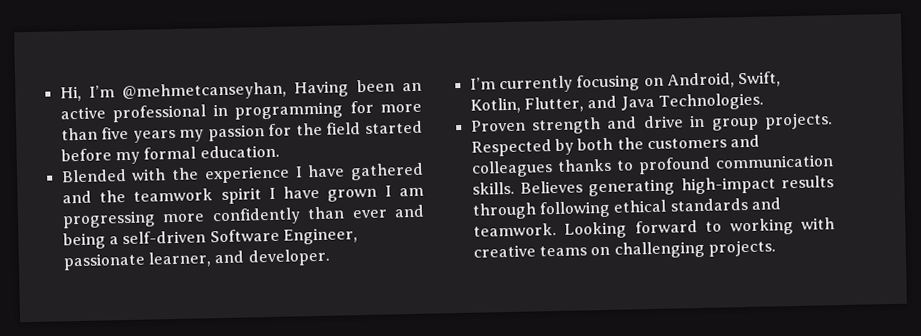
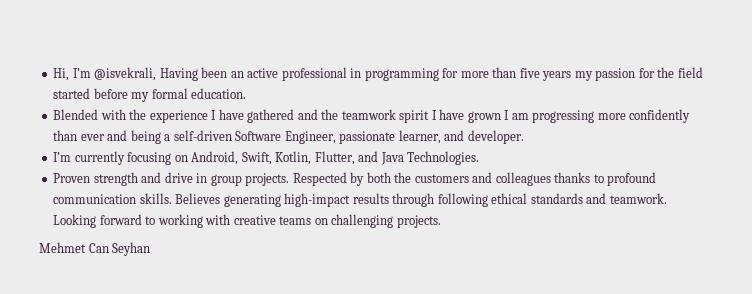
- Hi, I’m @mehmetcanseyhan, Having been an active professional in programming for more than five years my passion for the field started before my formal education.
+ Hi, I’m @isvekrali, Having been an active professional in programming for more than five years my passion for the field started before my formal education.
+ Mehmet Can Seyhan

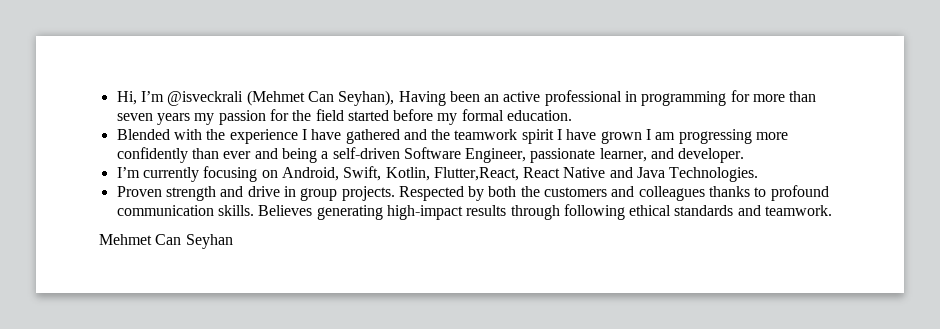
- Hi, I’m @isvekrali, Having been an active professional in programming for more than five years my passion for the field started before my formal education.
+ Hi, I’m @isveckrali (Mehmet Can Seyhan), Having been an active professional in programming for more than seven years my passion for the field started before my formal education.
- I’m currently focusing on Android, Swift, Kotlin, Flutter, and Java Technologies.
+ I’m currently focusing on Android, Swift, Kotlin, Flutter,React, React Native and Java Technologies.
- Looking forward to working with creative teams on challenging projects.

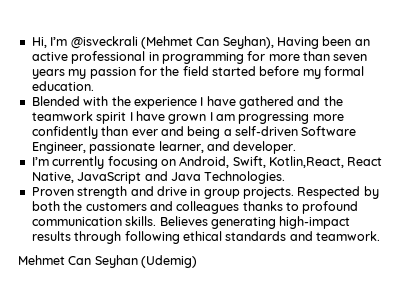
- I’m currently focusing on Android, Swift, Kotlin, Flutter,React, React Native and Java Technologies.
+ I’m currently focusing on Android, Swift, Kotlin,React, React Native, JavaScript and Java Technologies.
- Mehmet Can Seyhan
+ Mehmet Can Seyhan (Udemig)

